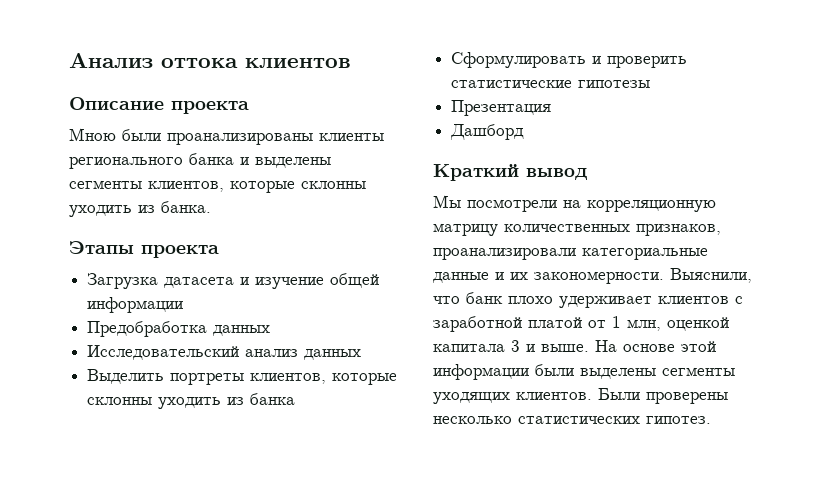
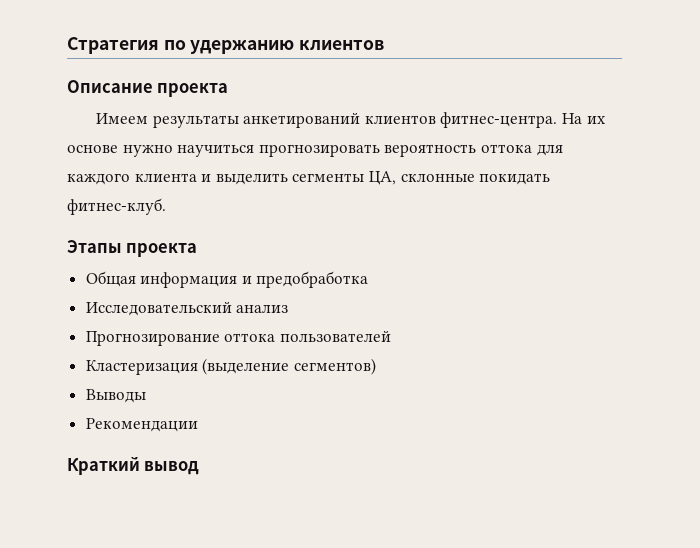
- Анализ оттока клиентов
+ Стратегия по удержанию клиентов
- Мною были проанализированы клиенты регионального банка и выделены сегменты клиентов, которые склонны уходить из банка.
+ Имеем результаты анкетирований клиентов фитнес-центра. На их основе нужно научиться прогнозировать вероятность оттока для каждого клиента и выделить сегменты ЦА, склонные покидать фитнес-клуб.
  Этапы проекта
- Загрузка датасета и изучение общей информации
- Предобработка данных
- Исследовательский анализ данных
- Выделить портреты клиентов, которые склонны уходить из банка
- Сформулировать и проверить статистические гипотезы
- Презентация
- Дашборд
+ Общая информация и предобработка
+ Исследовательский анализ
+ Прогнозирование оттока пользователей
+ Кластеризация (выделение сегментов)
+ Выводы
+ Рекомендации
  Краткий вывод
- Мы посмотрели на корреляционную матрицу количественных признаков, проанализировали категориальные данные и их закономерности. Выяснили, что банк плохо удерживает клиентов с заработной платой от 1 млн, оценкой капитала 3 и выше. На основе этой информации были выделены сегменты уходящих клиентов. Были проверены несколько статистических гипотез.

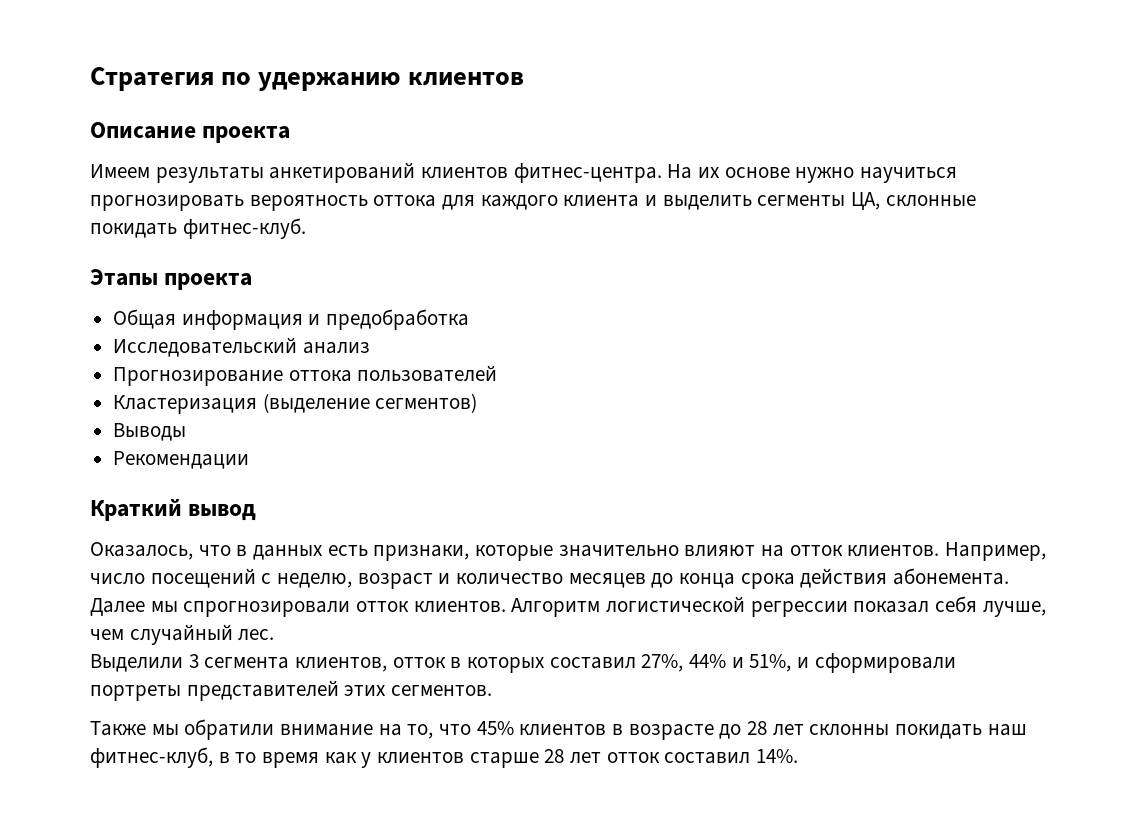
+ Оказалось, что в данных есть признаки, которые значительно влияют на отток клиентов. Например, число посещений с неделю, возраст и количество месяцев до конца срока действия абонемента. Далее мы спрогнозировали отток клиентов. Алгоритм логистической регрессии показал себя лучше, чем случайный лес.
+ Выделили 3 сегмента клиентов, отток в которых составил 27%, 44% и 51%, и сформировали портреты представителей этих сегментов.
+ Также мы обратили внимание на то, что 45% клиентов в возрасте до 28 лет склонны покидать наш фитнес-клуб, в то время как у клиентов старше 28 лет отток составил 14%.

